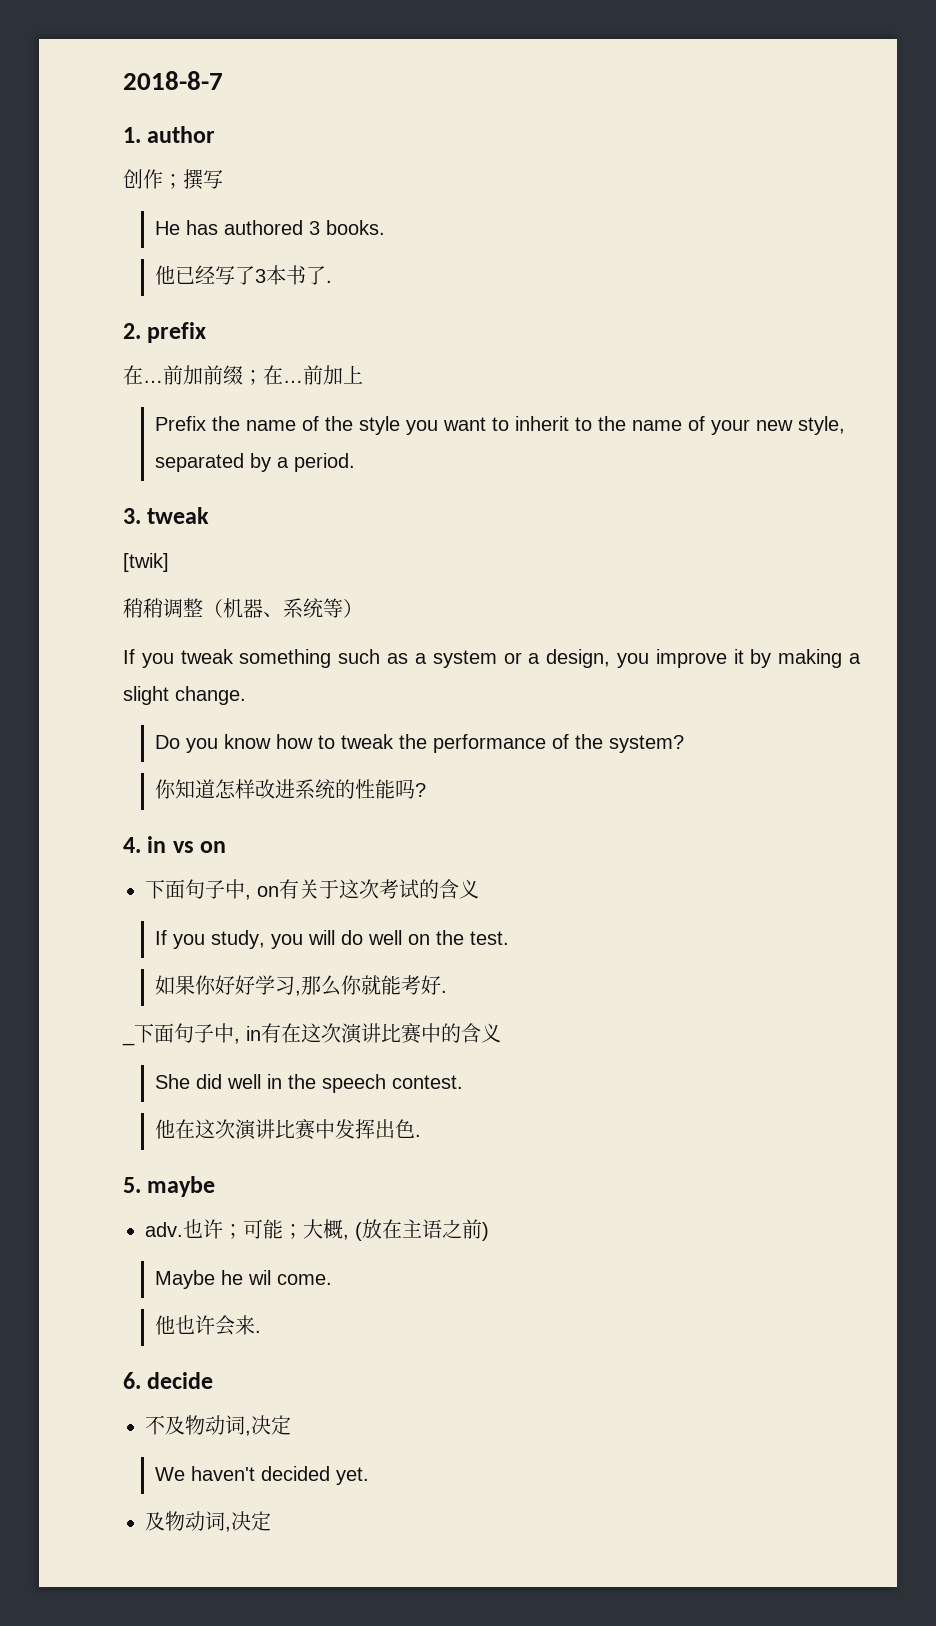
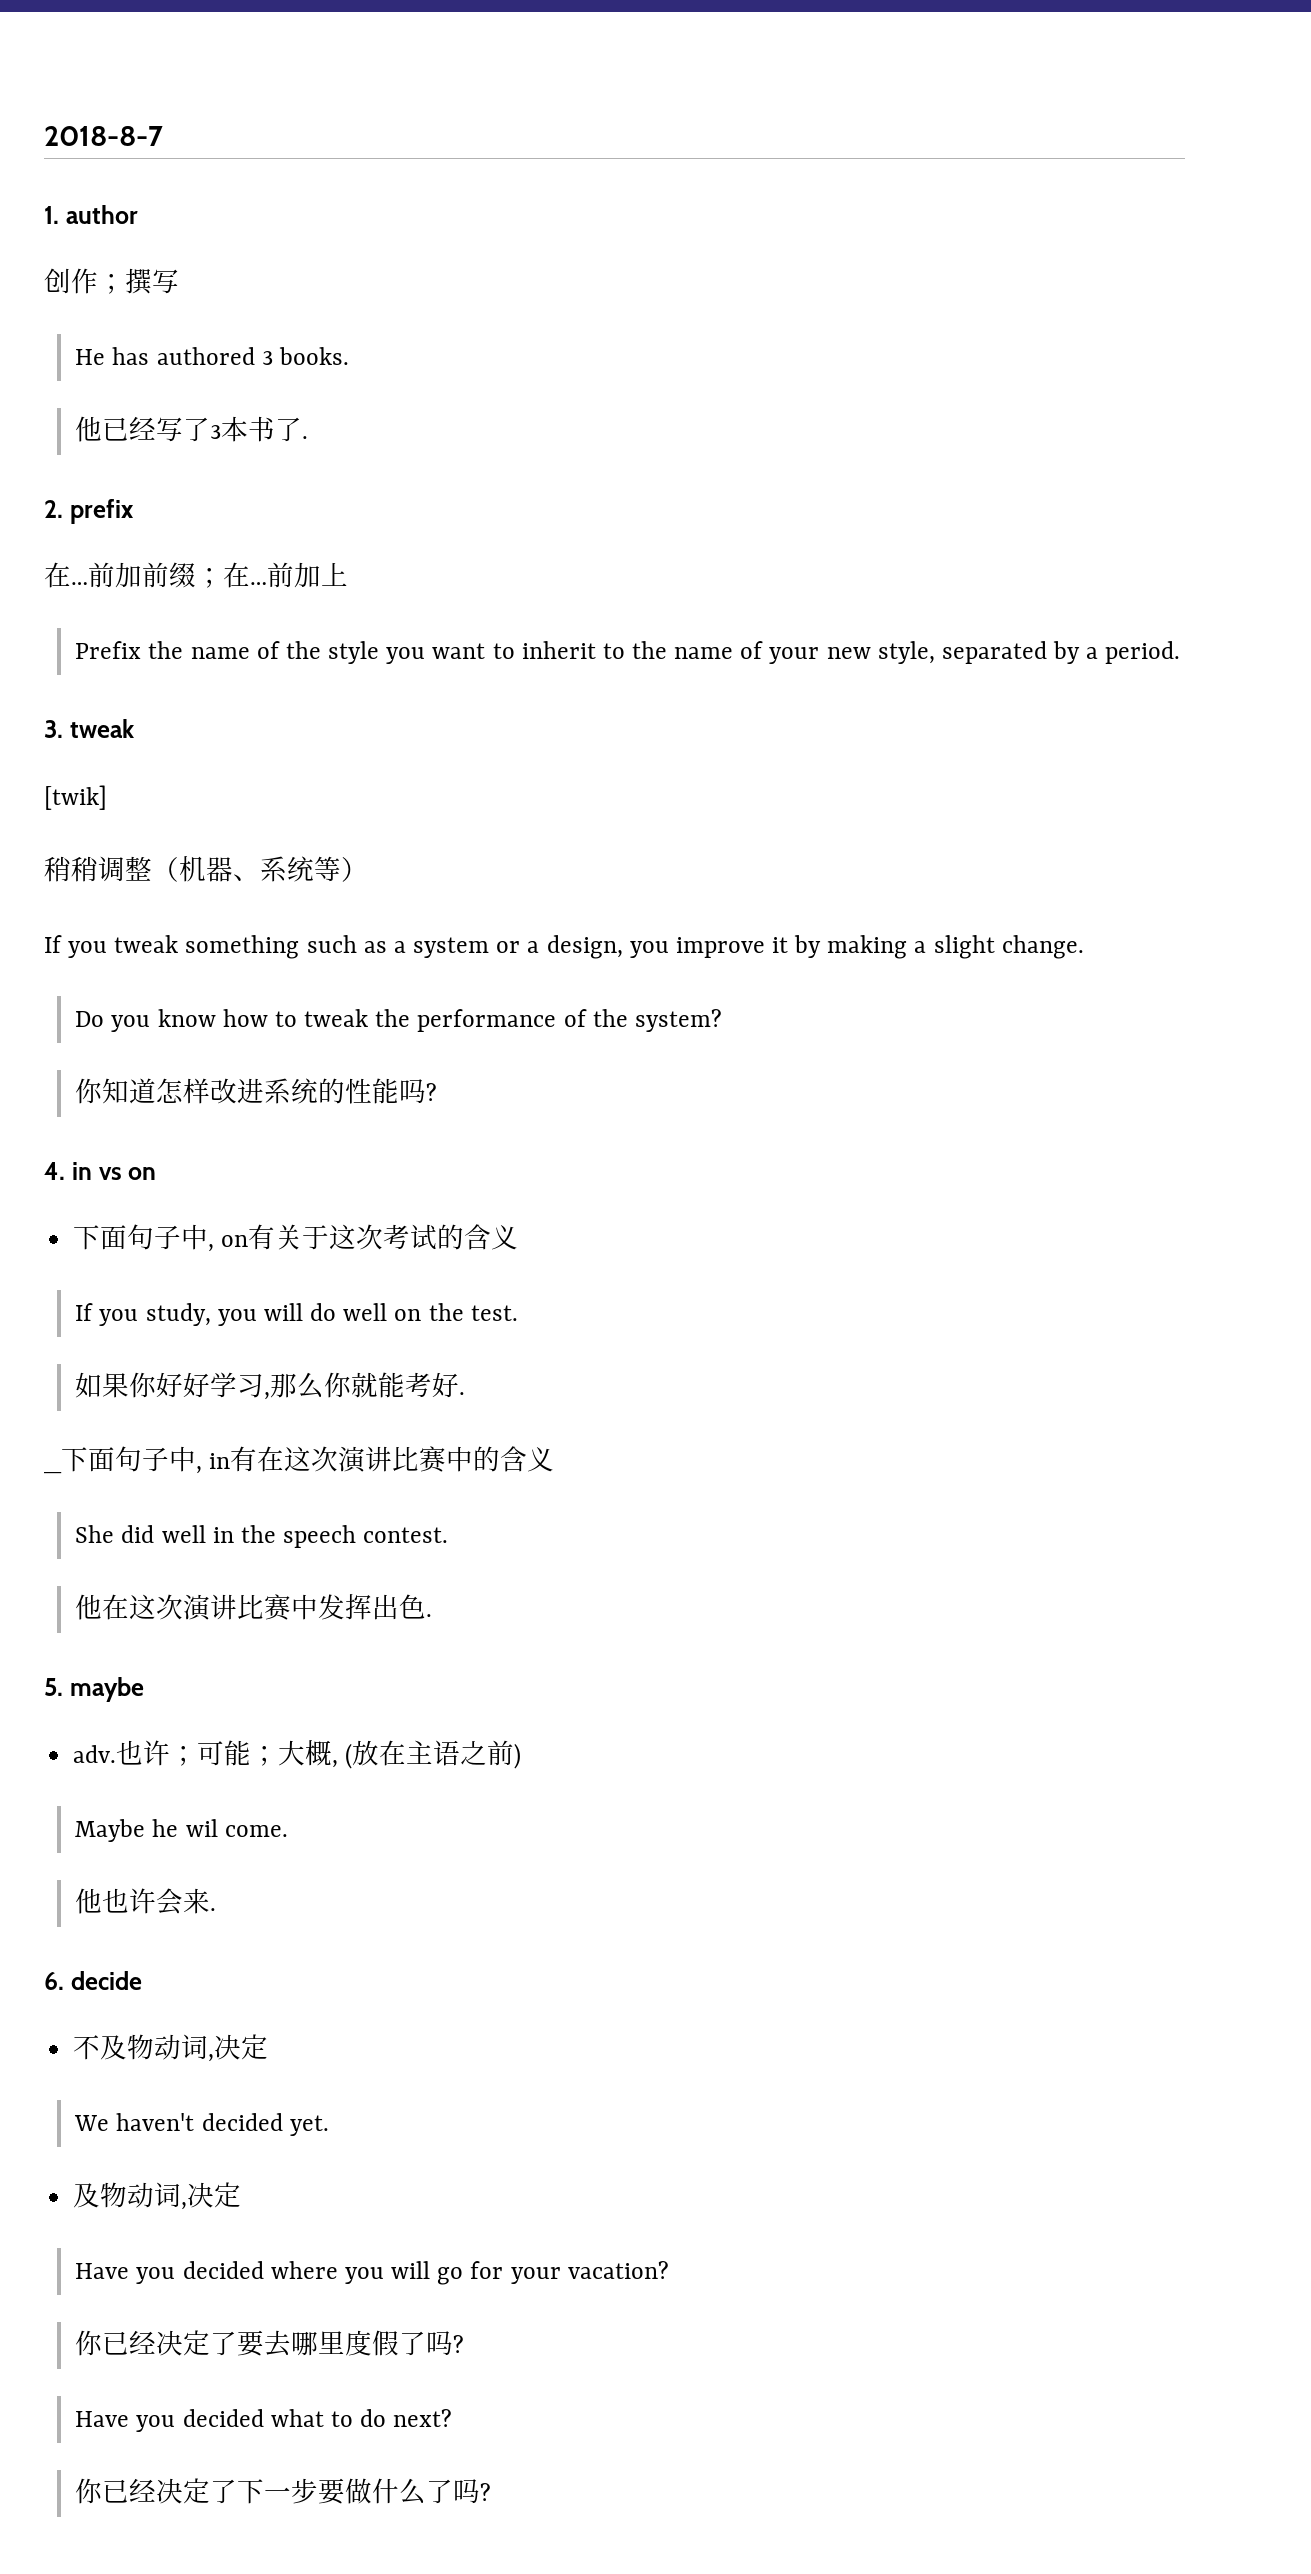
+ Have you decided where you will go for your vacation?
+ 你已经决定了要去哪里度假了吗?
+ Have you decided what to do next?
+ 你已经决定了下一步要做什么了吗?

